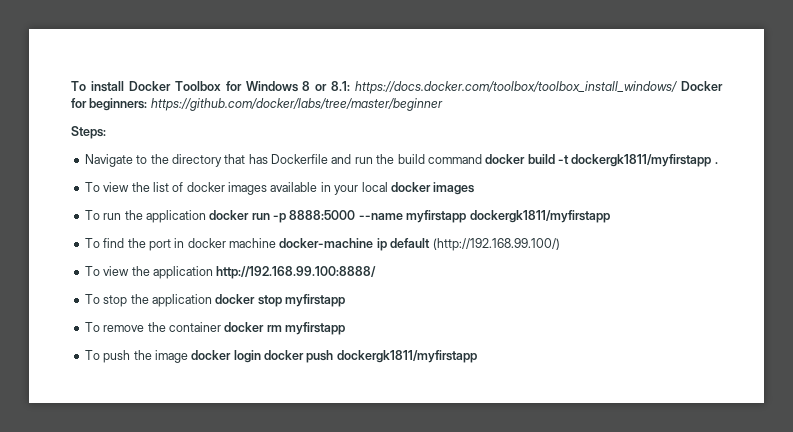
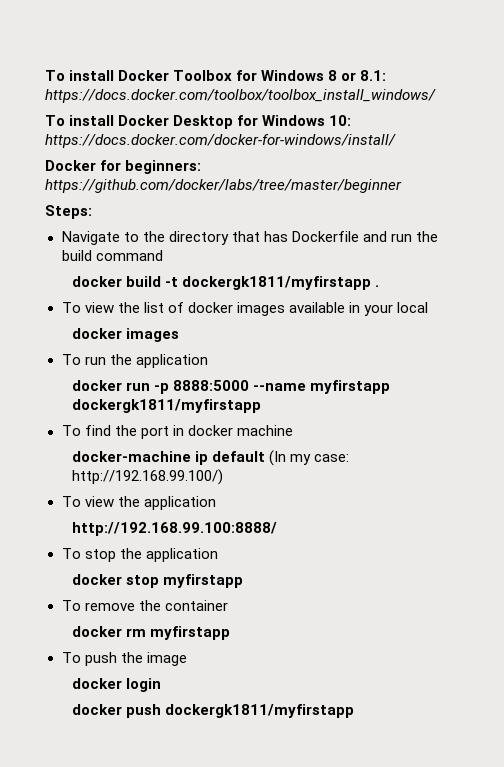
- To install Docker Toolbox for Windows 8 or 8.1: https://docs.docker.com/toolbox/toolbox_install_windows/ Docker for beginners: https://github.com/docker/labs/tree/master/beginner
+ To install Docker Toolbox for Windows 8 or 8.1: https://docs.docker.com/toolbox/toolbox_install_windows/
+ To install Docker Desktop for Windows 10: https://docs.docker.com/docker-for-windows/install/
+ Docker for beginners: https://github.com/docker/labs/tree/master/beginner
- Navigate to the directory that has Dockerfile and run the build command docker build -t dockergk1811/myfirstapp .
+ Navigate to the directory that has Dockerfile and run the build command
+ docker build -t dockergk1811/myfirstapp .
- To view the list of docker images available in your local docker images
+ To view the list of docker images available in your local
+ docker images
- To run the application docker run -p 8888:5000 --name myfirstapp dockergk1811/myfirstapp
+ To run the application
+ docker run -p 8888:5000 --name myfirstapp dockergk1811/myfirstapp
- To find the port in docker machine docker-machine ip default (http://192.168.99.100/)
+ To find the port in docker machine
+ docker-machine ip default (In my case: http://192.168.99.100/)
- To view the application http://192.168.99.100:8888/
+ To view the application
+ http://192.168.99.100:8888/
- To stop the application docker stop myfirstapp
+ To stop the application
+ docker stop myfirstapp
- To remove the container docker rm myfirstapp
+ To remove the container
+ docker rm myfirstapp
- To push the image docker login docker push dockergk1811/myfirstapp
+ To push the image
+ docker login
+ docker push dockergk1811/myfirstapp

